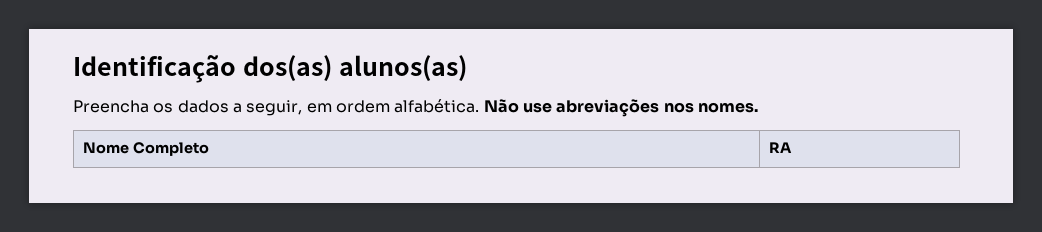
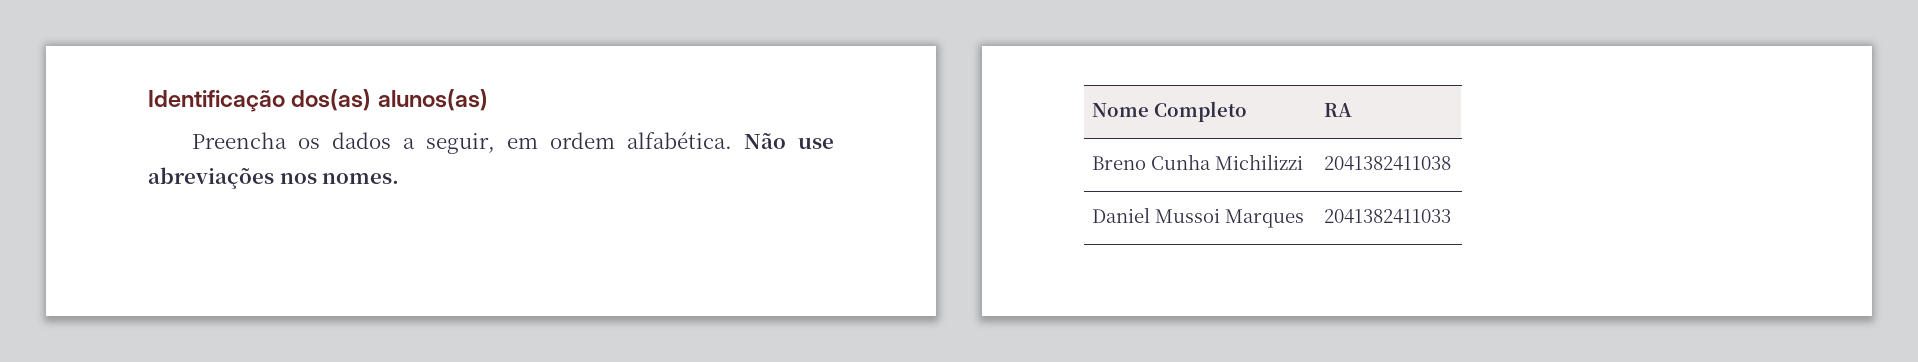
+ Breno Cunha Michilizzi | 2041382411038
+ Daniel Mussoi Marques | 2041382411033

